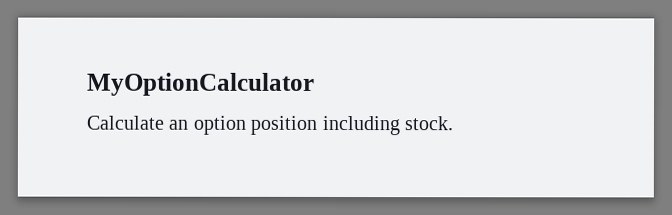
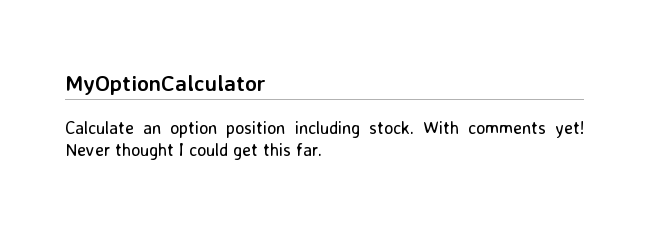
+ With comments yet! Never thought I could get this far.

